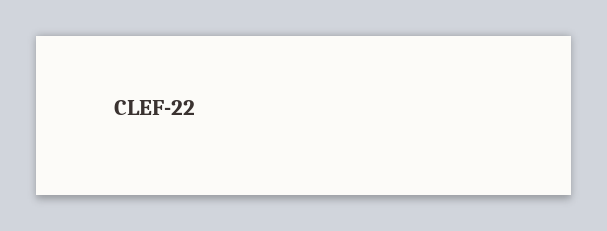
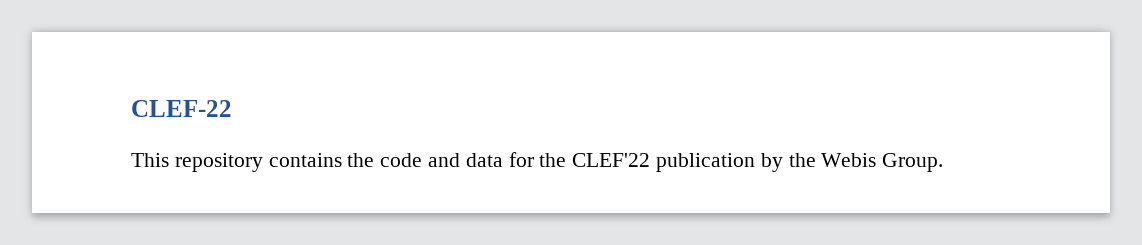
+ This repository contains the code and data for the CLEF'22 publication by the Webis Group.

